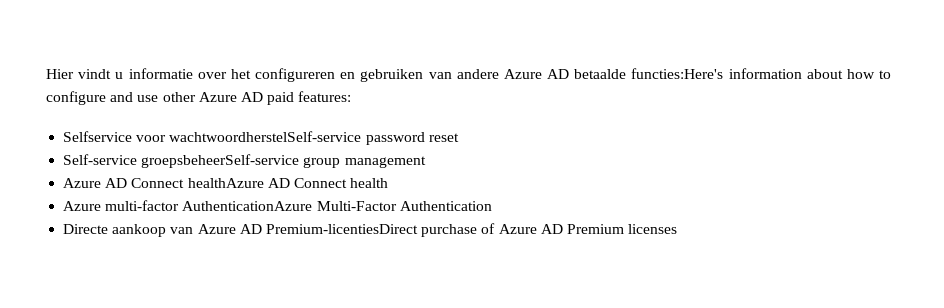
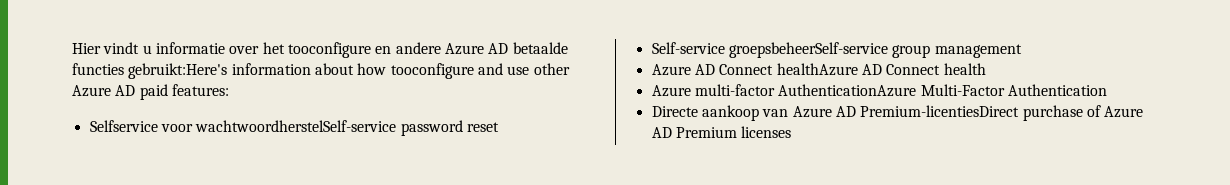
- Hier vindt u informatie over het configureren en gebruiken van andere Azure AD betaalde functies:Here's information about how to configure and use other Azure AD paid features:
+ Hier vindt u informatie over het tooconfigure en andere Azure AD betaalde functies gebruikt:Here's information about how tooconfigure and use other Azure AD paid features:

